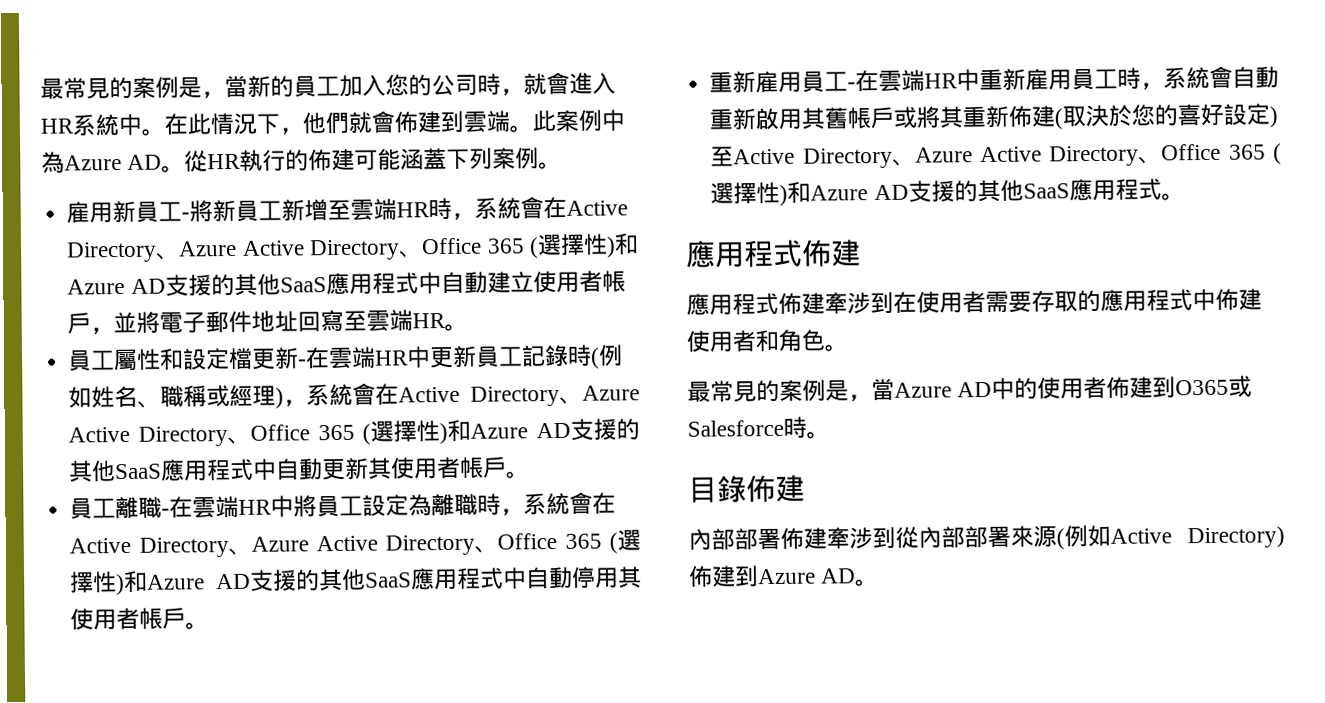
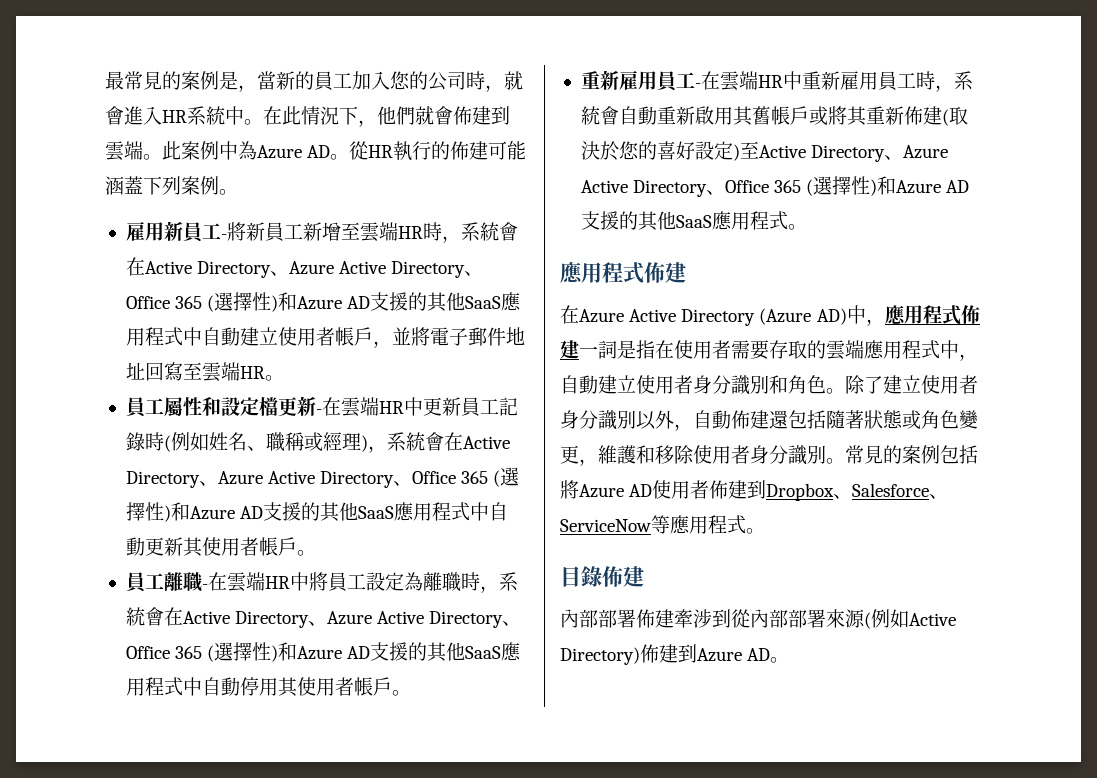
- 應用程式佈建牽涉到在使用者需要存取的應用程式中佈建使用者和角色。
- 最常見的案例是，當Azure AD中的使用者佈建到O365或Salesforce時。
+ 在Azure Active Directory (Azure AD)中，應用程式佈建一詞是指在使用者需要存取的雲端應用程式中，自動建立使用者身分識別和角色。除了建立使用者身分識別以外，自動佈建還包括隨著狀態或角色變更，維護和移除使用者身分識別。常見的案例包括將Azure AD使用者佈建到Dropbox、Salesforce、ServiceNow等應用程式。

